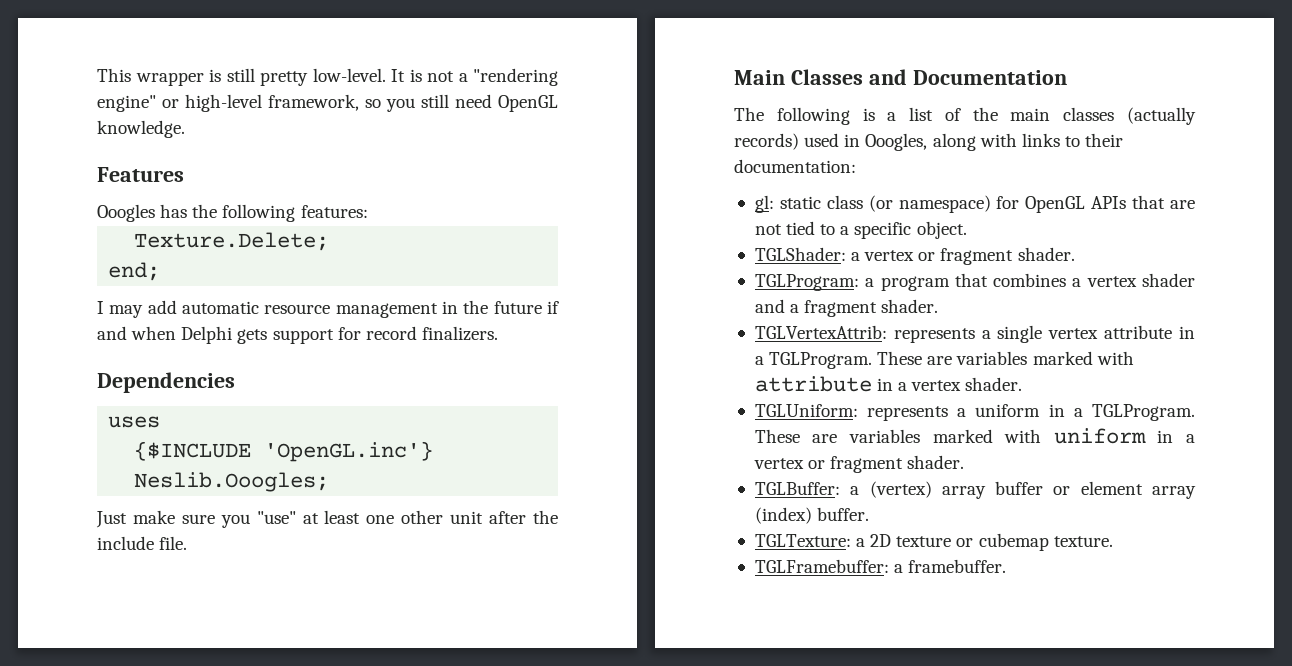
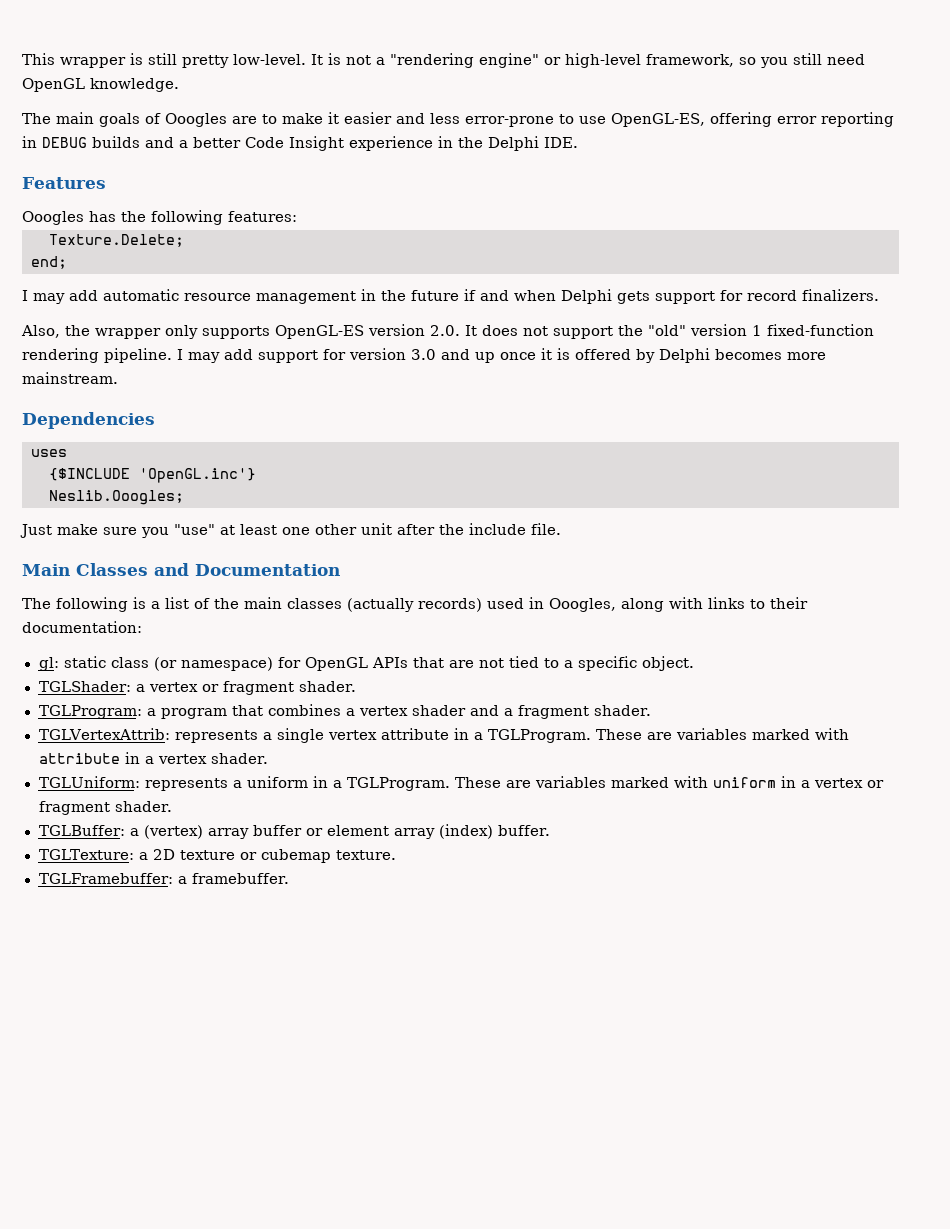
+ The main goals of Ooogles are to make it easier and less error-prone to use OpenGL-ES, offering error reporting in DEBUG builds and a better Code Insight experience in the Delphi IDE.
+ Also, the wrapper only supports OpenGL-ES version 2.0. It does not support the "old" version 1 fixed-function rendering pipeline. I may add support for version 3.0 and up once it is offered by Delphi becomes more mainstream.

